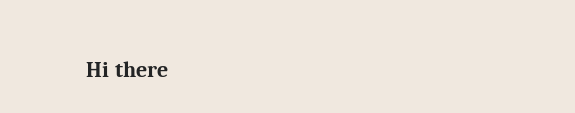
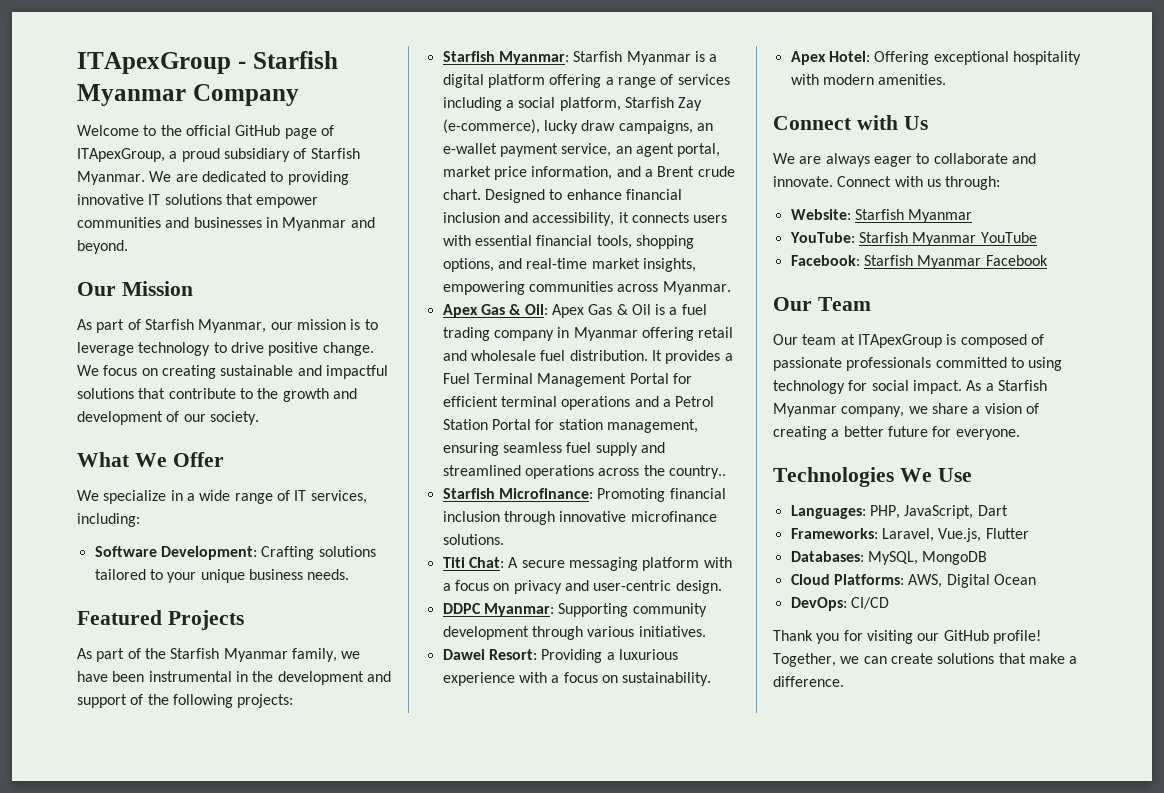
- Hi there
+ ITApexGroup - Starfish Myanmar Company
+ Welcome to the official GitHub page of ITApexGroup, a proud subsidiary of Starfish Myanmar. We are dedicated to providing innovative IT solutions that empower communities and businesses in Myanmar and beyond.
+ Our Mission
+ As part of Starfish Myanmar, our mission is to leverage technology to drive positive change. We focus on creating sustainable and impactful solutions that contribute to the growth and development of our society.
+ What We Offer
+ We specialize in a wide range of IT services, including:
+ Software Development: Crafting solutions tailored to your unique business needs.
+ Featured Projects
+ As part of the Starfish Myanmar family, we have been instrumental in the development and support of the following projects:
+ Starfish Myanmar: Starfish Myanmar is a digital platform offering a range of services including a social platform, Starfish Zay (e-commerce), lucky draw campaigns, an e-wallet payment service, an agent portal, market price information, and a Brent crude chart. Designed to enhance financial inclusion and accessibility, it connects users with essential financial tools, shopping options, and real-time market insights, empowering communities across Myanmar.
+ Apex Gas & Oil: Apex Gas & Oil is a fuel trading company in Myanmar offering retail and wholesale fuel distribution. It provides a Fuel Terminal Management Portal for efficient terminal operations and a Petrol Station Portal for station management, ensuring seamless fuel supply and streamlined operations across the country..
+ Starfish Microfinance: Promoting financial inclusion through innovative microfinance solutions.
+ Titi Chat: A secure messaging platform with a focus on privacy and user-centric design.
+ DDPC Myanmar: Supporting community development through various initiatives.
+ Dawei Resort: Providing a luxurious experience with a focus on sustainability.
+ Apex Hotel: Offering exceptional hospitality with modern amenities.
+ Connect with Us
+ We are always eager to collaborate and innovate. Connect with us through:
+ Website: Starfish Myanmar
+ YouTube: Starfish Myanmar YouTube
+ Facebook: Starfish Myanmar Facebook
+ Our Team
+ Our team at ITApexGroup is composed of passionate professionals committed to using technology for social impact. As a Starfish Myanmar company, we share a vision of creating a better future for everyone.
+ Technologies We Use
+ Languages: PHP, JavaScript, Dart
+ Frameworks: Laravel, Vue.js, Flutter
+ Databases: MySQL, MongoDB
+ Cloud Platforms: AWS, Digital Ocean
+ DevOps: CI/CD
+ Thank you for visiting our GitHub profile! Together, we can create solutions that make a difference.

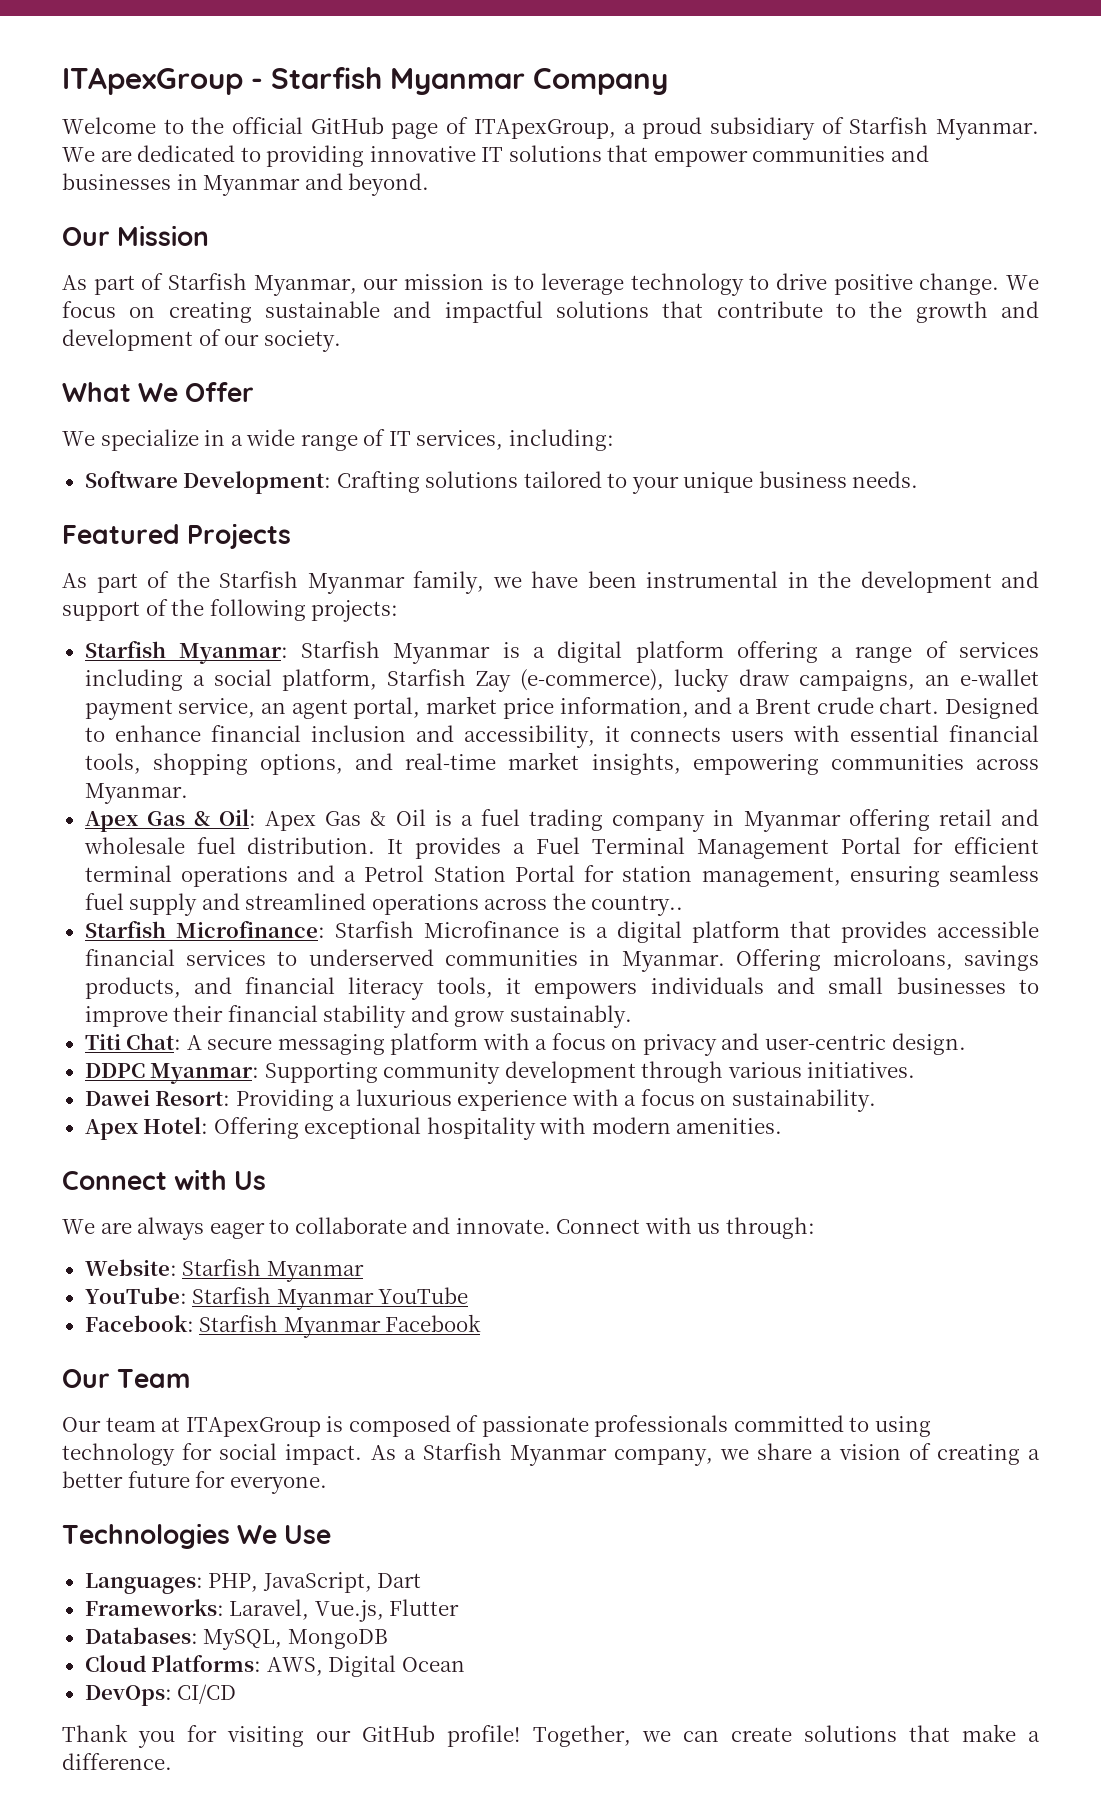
- Starfish Microfinance: Promoting financial inclusion through innovative microfinance solutions.
+ Starfish Microfinance: Starfish Microfinance is a digital platform that provides accessible financial services to underserved communities in Myanmar. Offering microloans, savings products, and financial literacy tools, it empowers individuals and small businesses to improve their financial stability and grow sustainably.

